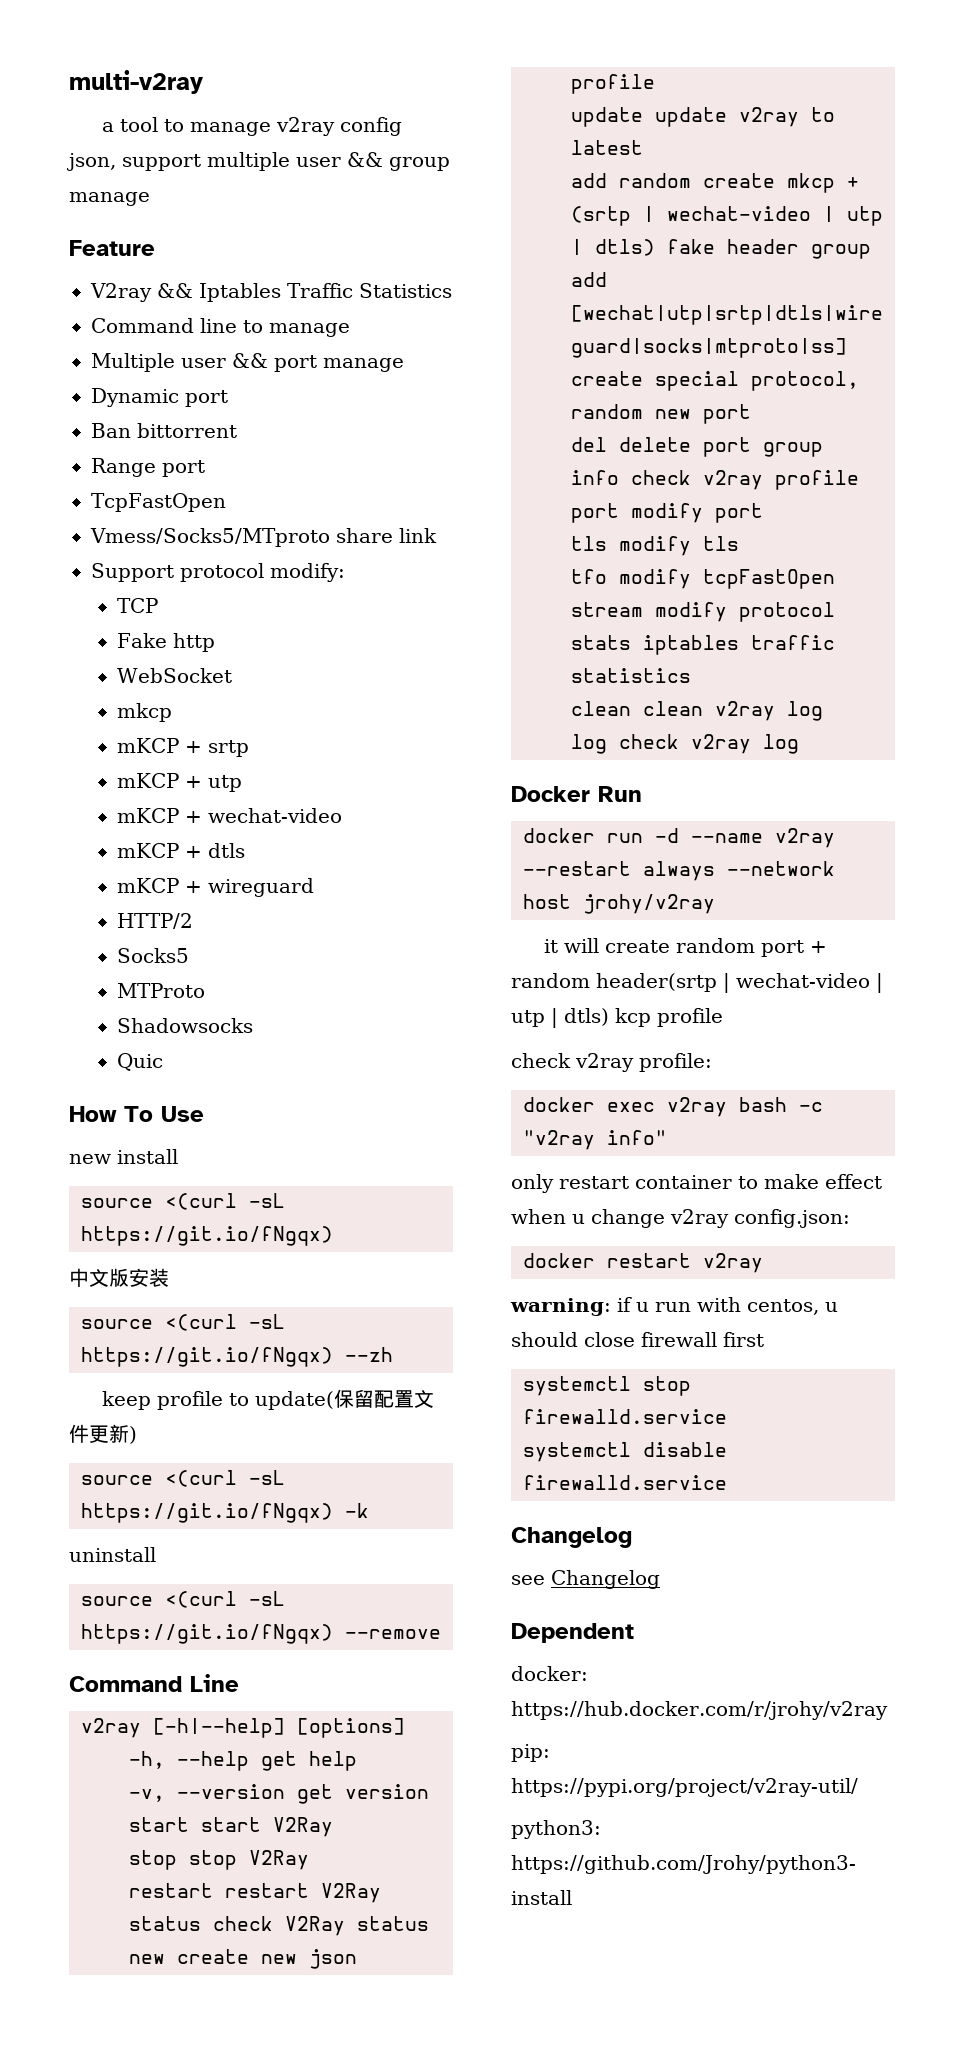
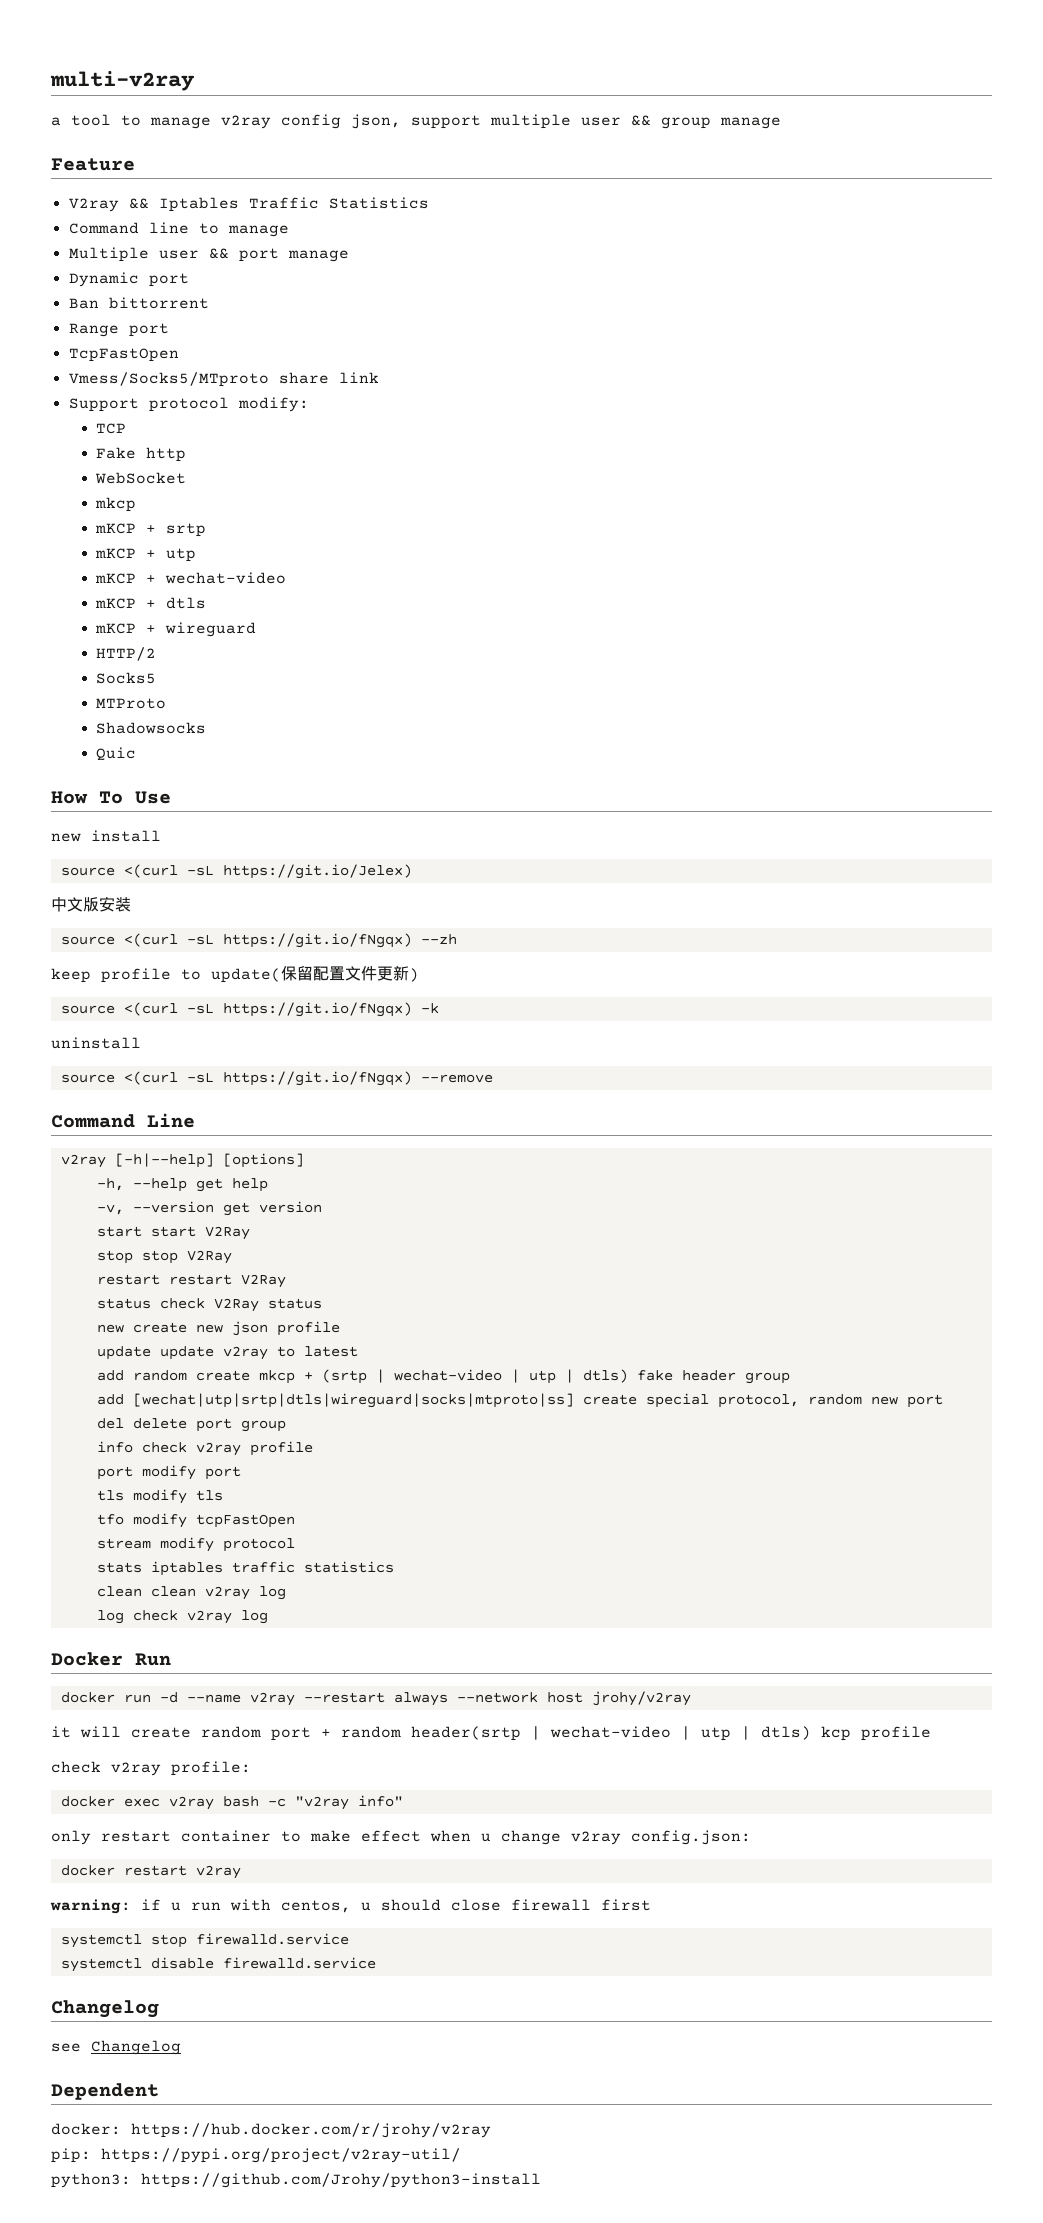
  new install
- source <(curl -sL https://git.io/fNgqx)
+ source <(curl -sL https://git.io/Jelex)

